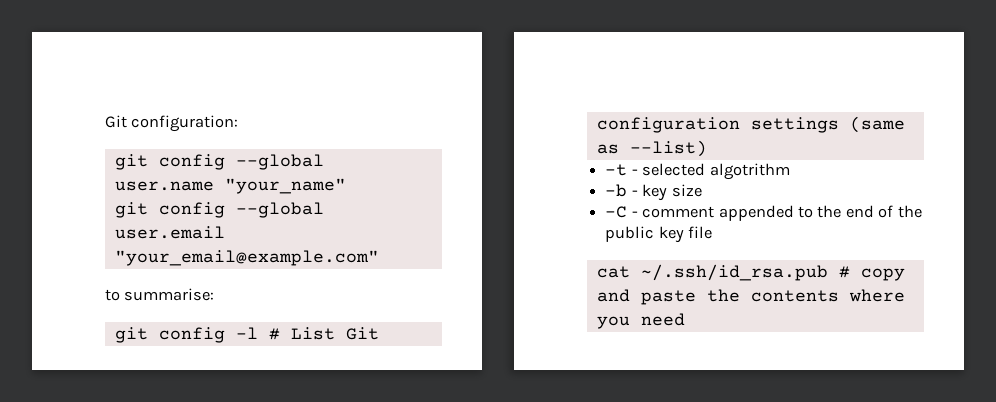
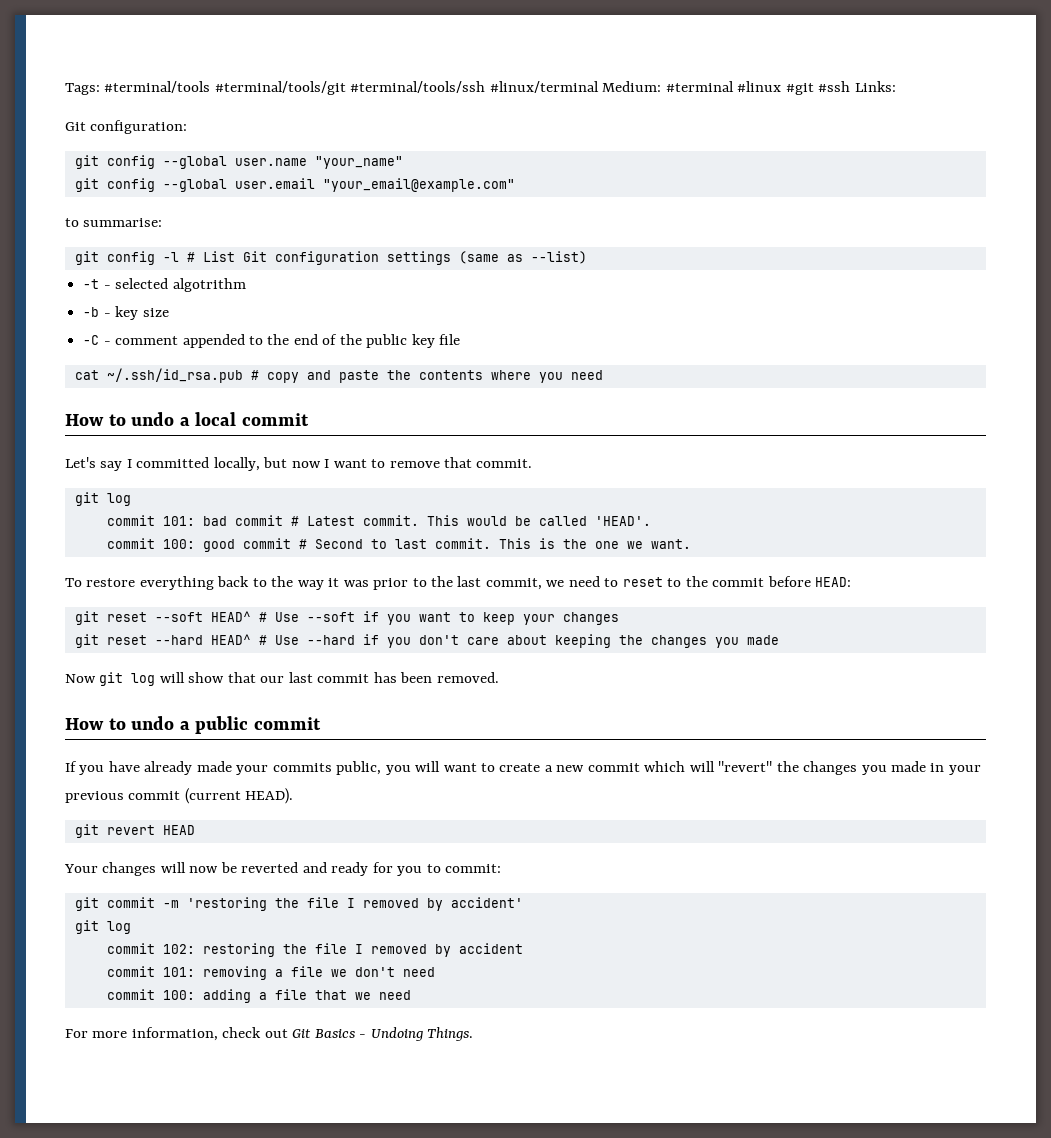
+ Tags: #terminal/tools #terminal/tools/git #terminal/tools/ssh #linux/terminal Medium: #terminal #linux #git #ssh Links:
+ How to undo a local commit
+ Let's say I committed locally, but now I want to remove that commit.
+ git log
+ commit 101: bad commit # Latest commit. This would be called 'HEAD'.
+ commit 100: good commit # Second to last commit. This is the one we want.
+ To restore everything back to the way it was prior to the last commit, we need to reset to the commit before HEAD:
+ git reset --soft HEAD^ # Use --soft if you want to keep your changes
+ git reset --hard HEAD^ # Use --hard if you don't care about keeping the changes you made
+ Now git log will show that our last commit has been removed.
+ How to undo a public commit
+ If you have already made your commits public, you will want to create a new commit which will "revert" the changes you made in your previous commit (current HEAD).
+ git revert HEAD
+ Your changes will now be reverted and ready for you to commit:
+ git commit -m 'restoring the file I removed by accident'
+ git log
+ commit 102: restoring the file I removed by accident
+ commit 101: removing a file we don't need
+ commit 100: adding a file that we need
+ For more information, check out Git Basics - Undoing Things.

